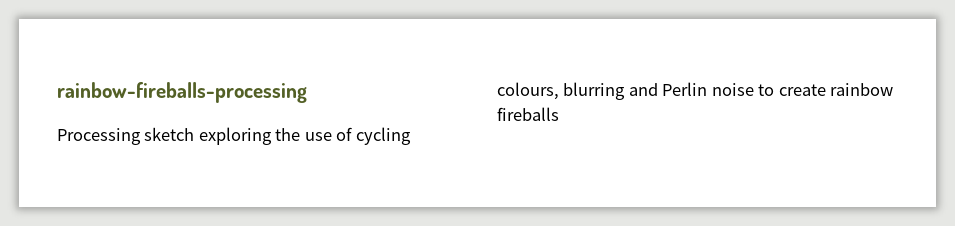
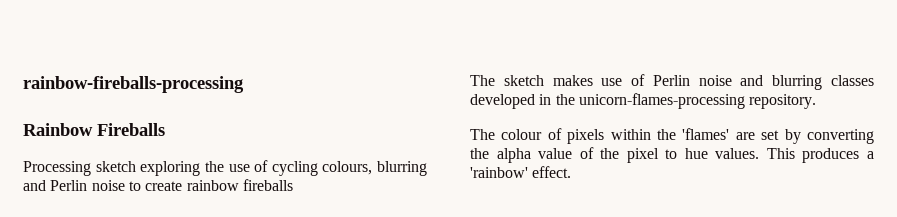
+ Rainbow Fireballs
+ The sketch makes use of Perlin noise and blurring classes developed in the unicorn-flames-processing repository.
+ The colour of pixels within the 'flames' are set by converting the alpha value of the pixel to hue values. This produces a 'rainbow' effect.

